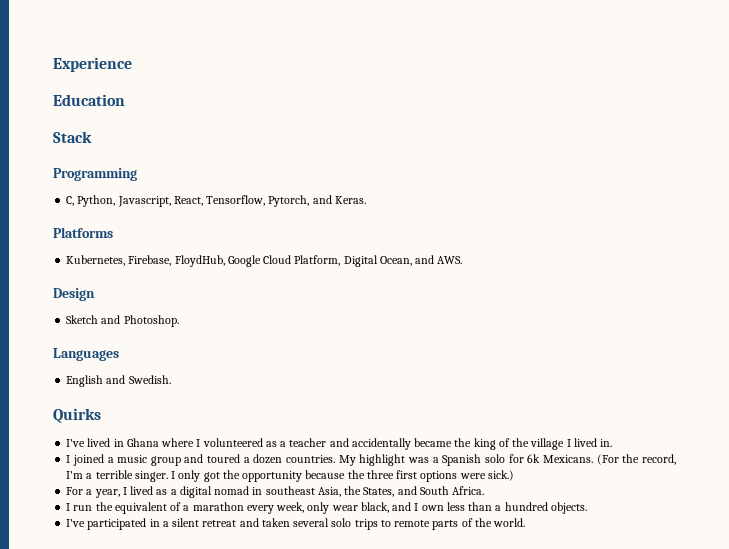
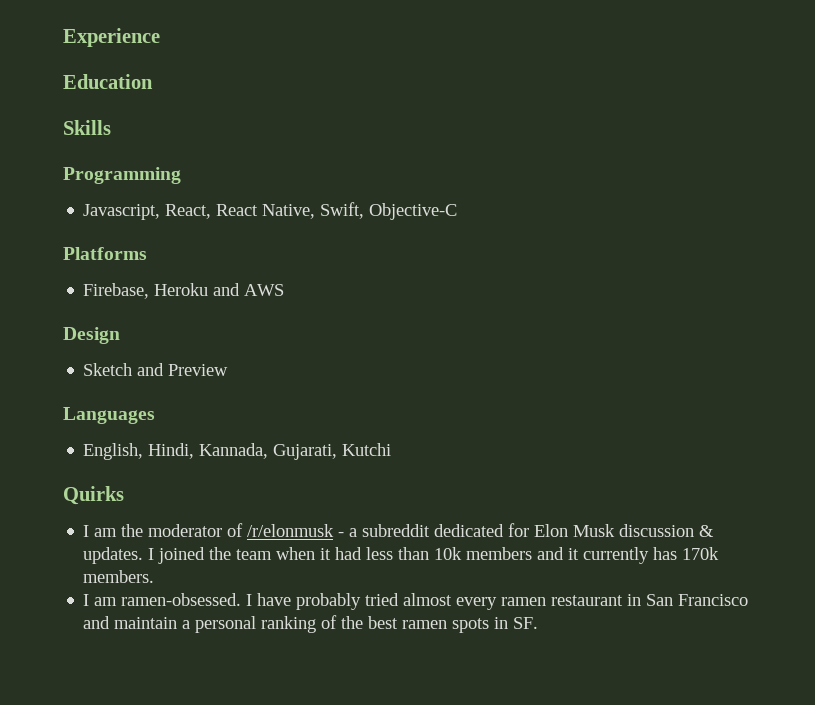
- Stack
+ Skills
- C, Python, Javascript, React, Tensorflow, Pytorch, and Keras.
+ Javascript, React, React Native, Swift, Objective-C
  Platforms
- Kubernetes, Firebase, FloydHub, Google Cloud Platform, Digital Ocean, and AWS.
+ Firebase, Heroku and AWS
- Sketch and Photoshop.
+ Sketch and Preview
- English and Swedish.
+ English, Hindi, Kannada, Gujarati, Kutchi
  Quirks
- I've lived in Ghana where I volunteered as a teacher and accidentally became the king of the village I lived in.
- I joined a music group and toured a dozen countries. My highlight was a Spanish solo for 6k Mexicans. (For the record, I'm a terrible singer. I only got the opportunity because the three first options were sick.)
- For a year, I lived as a digital nomad in southeast Asia, the States, and South Africa.
- I run the equivalent of a marathon every week, only wear black, and I own less than a hundred objects.
- I've participated in a silent retreat and taken several solo trips to remote parts of the world.
+ I am the moderator of /r/elonmusk - a subreddit dedicated for Elon Musk discussion & updates. I joined the team when it had less than 10k members and it currently has 170k members.
+ I am ramen-obsessed. I have probably tried almost every ramen restaurant in San Francisco and maintain a personal ranking of the best ramen spots in SF.

